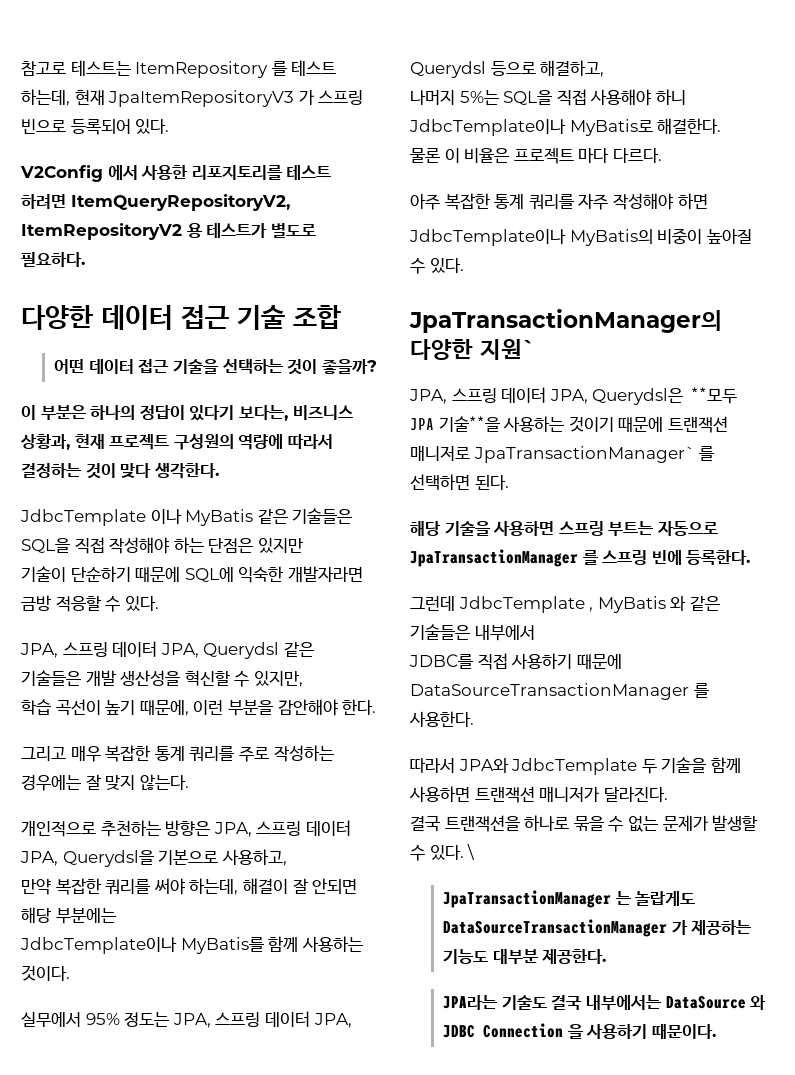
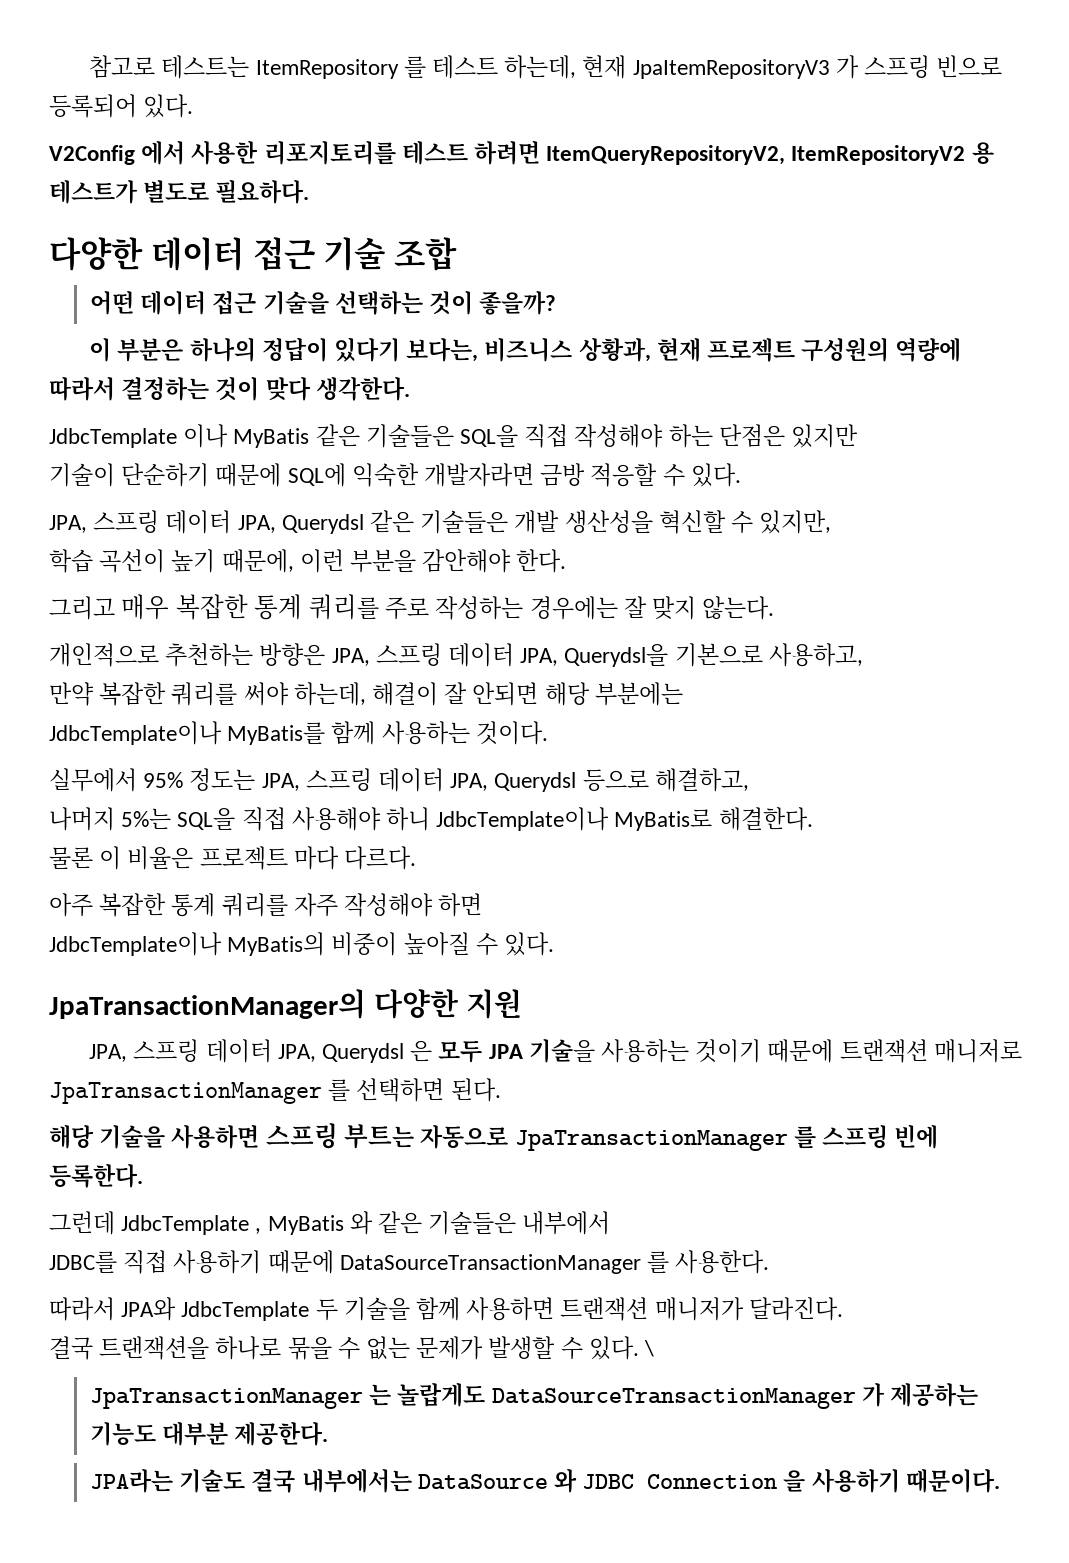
- JpaTransactionManager의 다양한 지원`
- JPA, 스프링 데이터 JPA, Querydsl은 **모두 JPA 기술**을 사용하는 것이기 때문에 트랜잭션 매니저로 JpaTransactionManager` 를 선택하면 된다.
+ JpaTransactionManager의 다양한 지원
+ JPA, 스프링 데이터 JPA, Querydsl 은 모두 JPA 기술을 사용하는 것이기 때문에 트랜잭션 매니저로 JpaTransactionManager 를 선택하면 된다.

